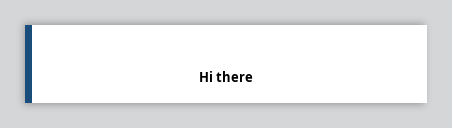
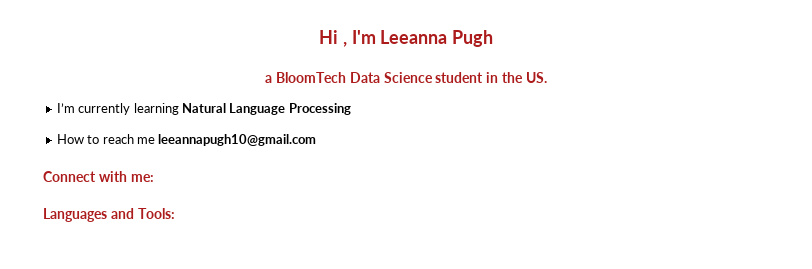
- Hi there
+ Hi , I'm Leeanna Pugh
+ a BloomTech Data Science student in the US.
+ I’m currently learning Natural Language Processing
+ How to reach me leeannapugh10@gmail.com
+ Connect with me:
+ Languages and Tools:

